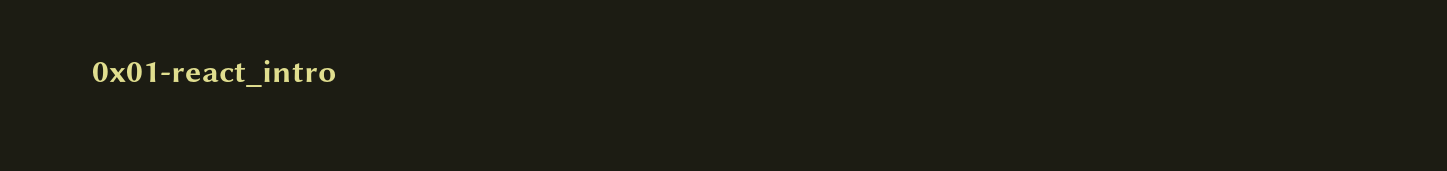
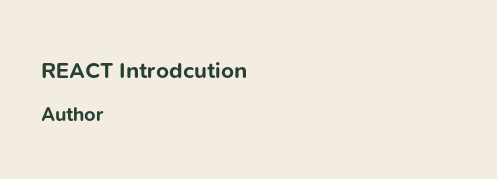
- 0x01-react_intro
+ REACT Introdcution
+ Author

